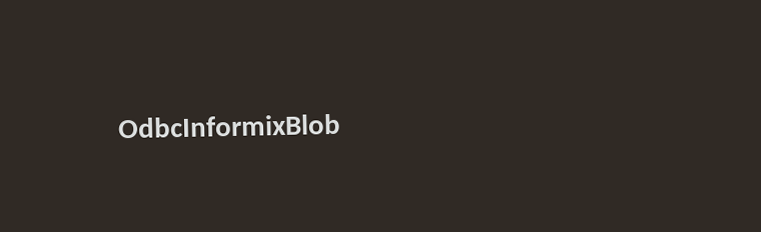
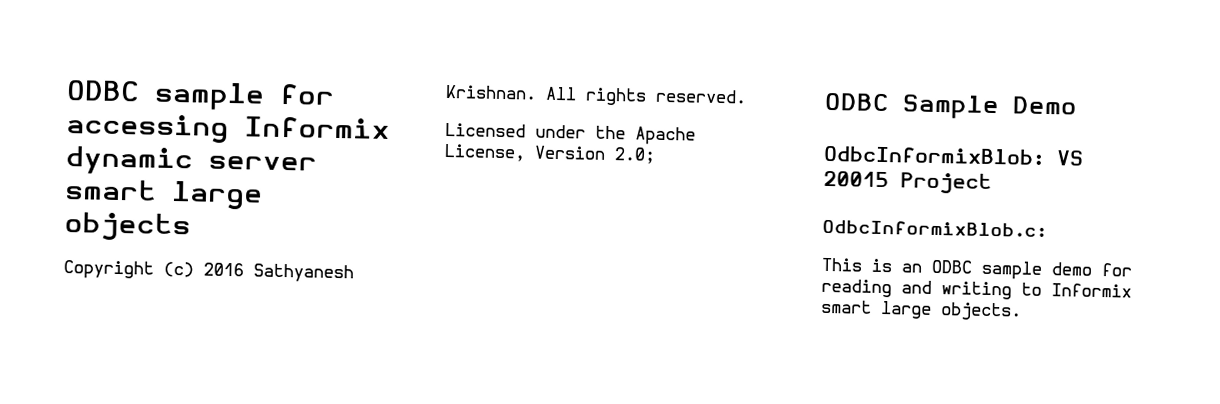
- OdbcInformixBlob
+ ODBC sample for accessing Informix dynamic server smart large objects
+ Copyright (c) 2016 Sathyanesh Krishnan. All rights reserved.
+ Licensed under the Apache License, Version 2.0;
+ ODBC Sample Demo
+ OdbcInformixBlob: VS 20015 Project
+ OdbcInformixBlob.c:
+ This is an ODBC sample demo for reading and writing to Informix smart large objects.

